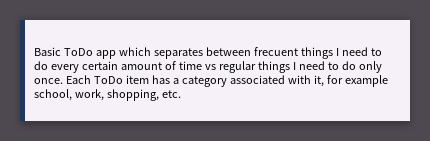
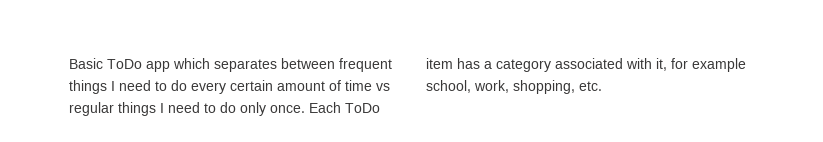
- Basic ToDo app which separates between frecuent things I need to do every certain amount of time vs regular things I need to do only once.
+ Basic ToDo app which separates between frequent things I need to do every certain amount of time vs regular things I need to do only once.

